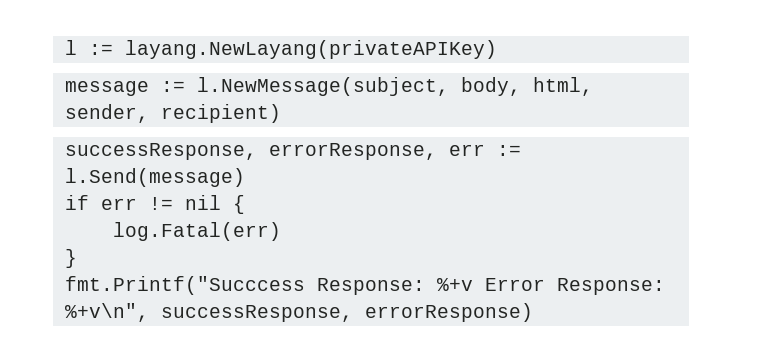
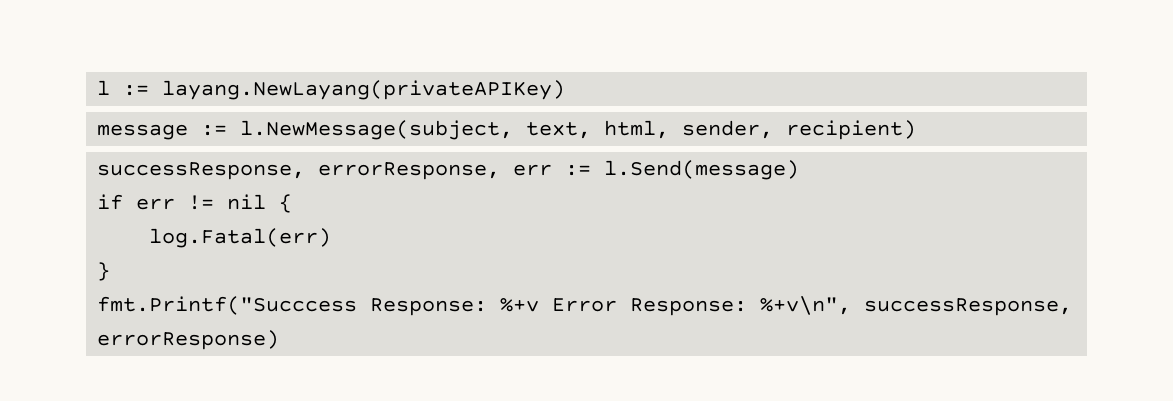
- message := l.NewMessage(subject, body, html, sender, recipient)
+ message := l.NewMessage(subject, text, html, sender, recipient)

